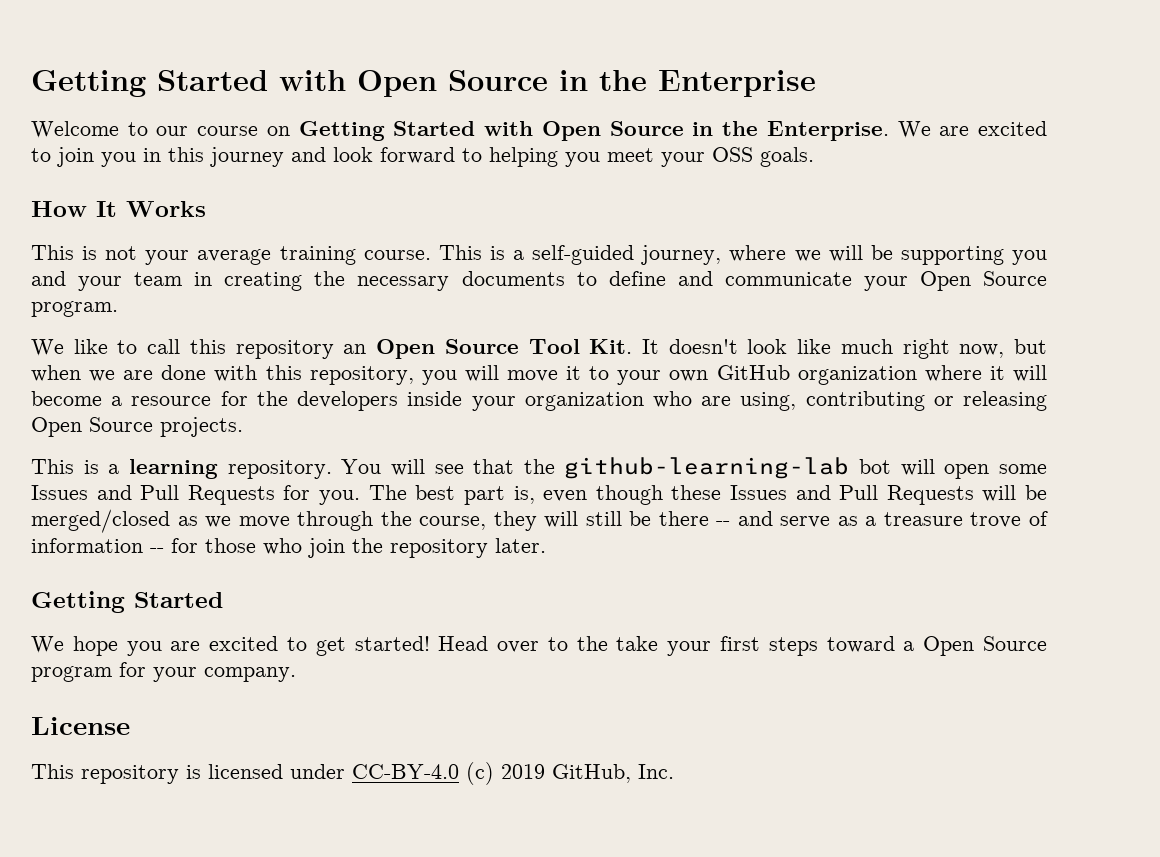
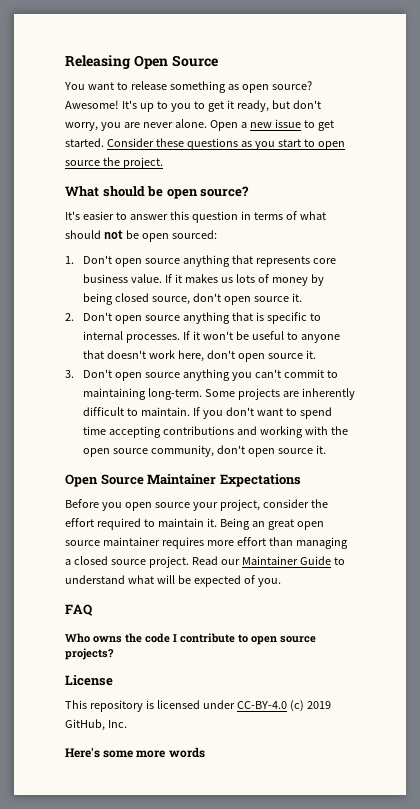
- Getting Started with Open Source in the Enterprise
- Welcome to our course on Getting Started with Open Source in the Enterprise. We are excited to join you in this journey and look forward to helping you meet your OSS goals.
- How It Works
- This is not your average training course. This is a self-guided journey, where we will be supporting you and your team in creating the necessary documents to define and communicate your Open Source program.
- We like to call this repository an Open Source Tool Kit. It doesn't look like much right now, but when we are done with this repository, you will move it to your own GitHub organization where it will become a resource for the developers inside your organization who are using, contributing or releasing Open Source projects.
- This is a learning repository. You will see that the github-learning-lab bot will open some Issues and Pull Requests for you. The best part is, even though these Issues and Pull Requests will be merged/closed as we move through the course, they will still be there -- and serve as a treasure trove of information -- for those who join the repository later.
- Getting Started
- We hope you are excited to get started! Head over to the take your first steps toward a Open Source program for your company.
+ Releasing Open Source
+ You want to release something as open source? Awesome! It's up to you to get it ready, but don't worry, you are never alone. Open a new issue to get started. Consider these questions as you start to open source the project.
+ What should be open source?
+ It's easier to answer this question in terms of what should not be open sourced:
+ 1. Don't open source anything that represents core business value. If it makes us lots of money by being closed source, don't open source it.
+ 2. Don't open source anything that is specific to internal processes. If it won't be useful to anyone that doesn't work here, don't open source it.
+ 3. Don't open source anything you can't commit to maintaining long-term. Some projects are inherently difficult to maintain. If you don't want to spend time accepting contributions and working with the open source community, don't open source it.
+ Open Source Maintainer Expectations
+ Before you open source your project, consider the effort required to maintain it. Being an great open source maintainer requires more effort than managing a closed source project. Read our Maintainer Guide to understand what will be expected of you.
+ FAQ
+ Who owns the code I contribute to open source projects?
+ Here's some more words

